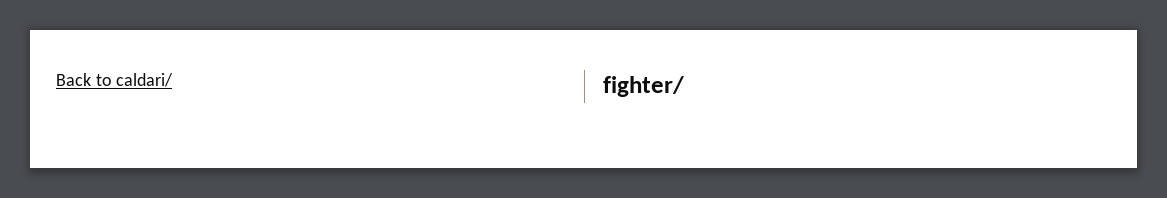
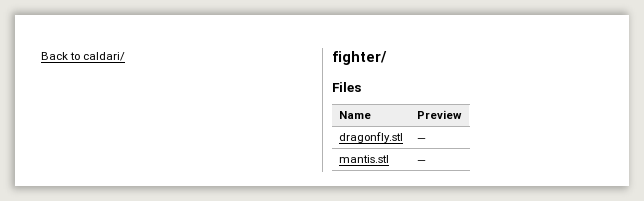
+ Files
+ Name | Preview
+ dragonfly.stl | —
+ mantis.stl | —

